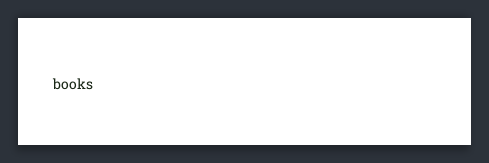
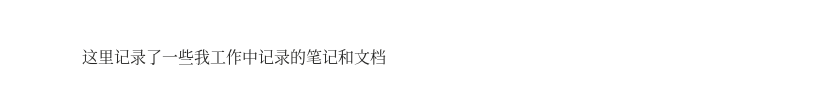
- books
+ 这里记录了一些我工作中记录的笔记和文档

